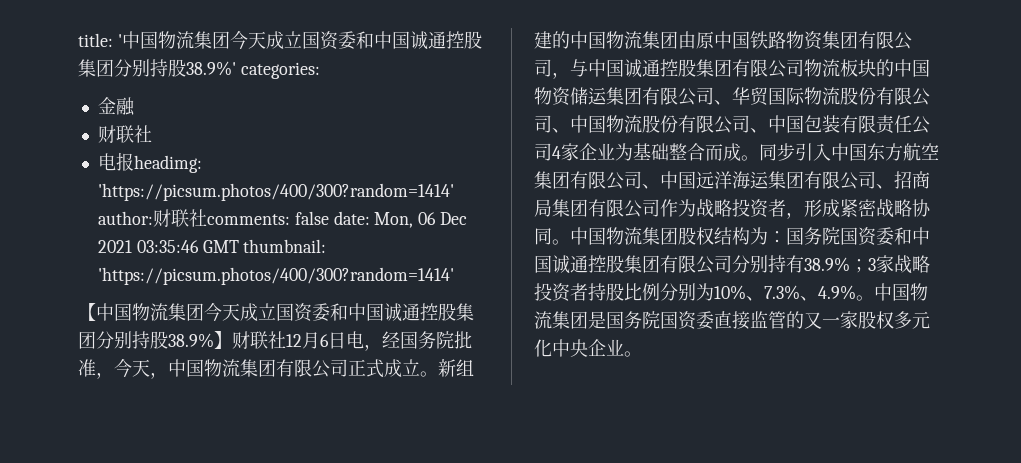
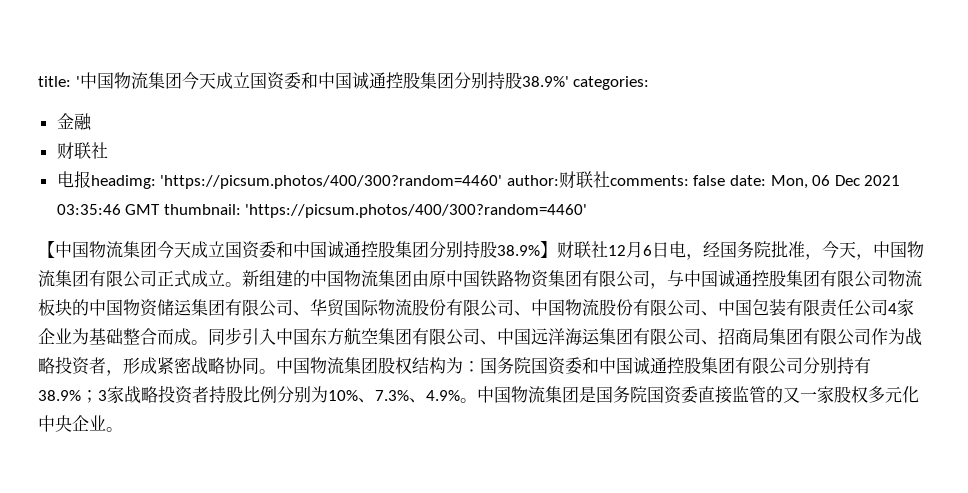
- 电报headimg: 'https://picsum.photos/400/300?random=1414' author:财联社comments: false date: Mon, 06 Dec 2021 03:35:46 GMT thumbnail: 'https://picsum.photos/400/300?random=1414'
+ 电报headimg: 'https://picsum.photos/400/300?random=4460' author:财联社comments: false date: Mon, 06 Dec 2021 03:35:46 GMT thumbnail: 'https://picsum.photos/400/300?random=4460'

